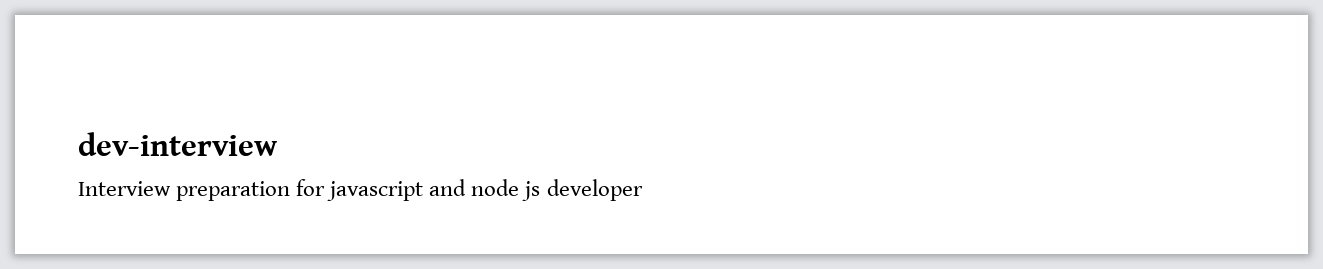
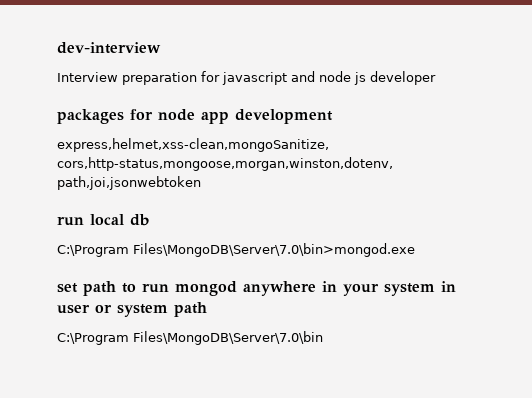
+ packages for node app development
+ express,helmet,xss-clean,mongoSanitize, cors,http-status,mongoose,morgan,winston,dotenv, path,joi,jsonwebtoken
+ run local db
+ C:\Program Files\MongoDB\Server\7.0\bin>mongod.exe
+ set path to run mongod anywhere in your system in user or system path
+ C:\Program Files\MongoDB\Server\7.0\bin

